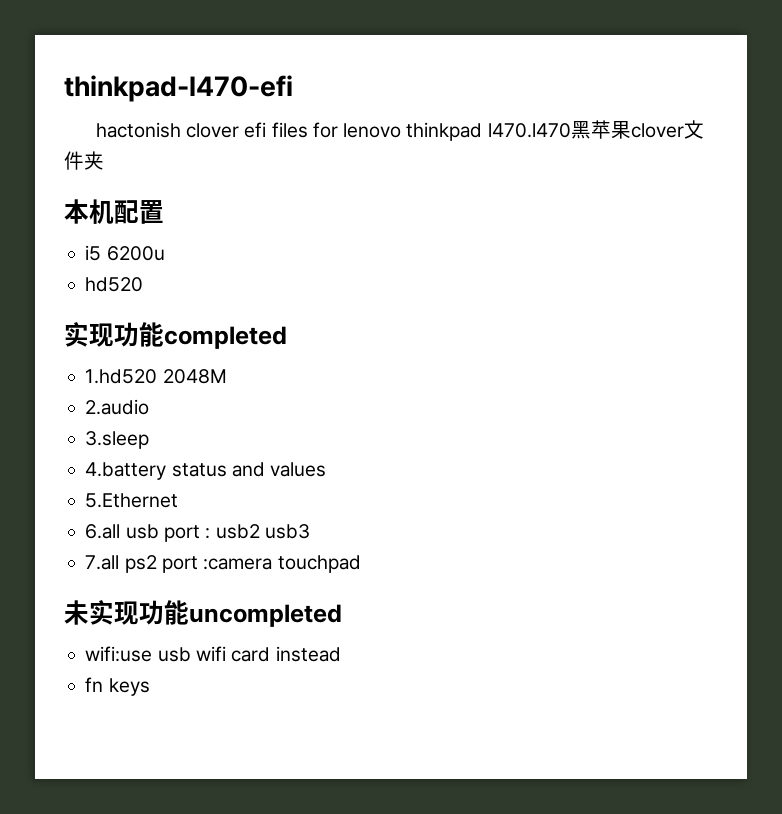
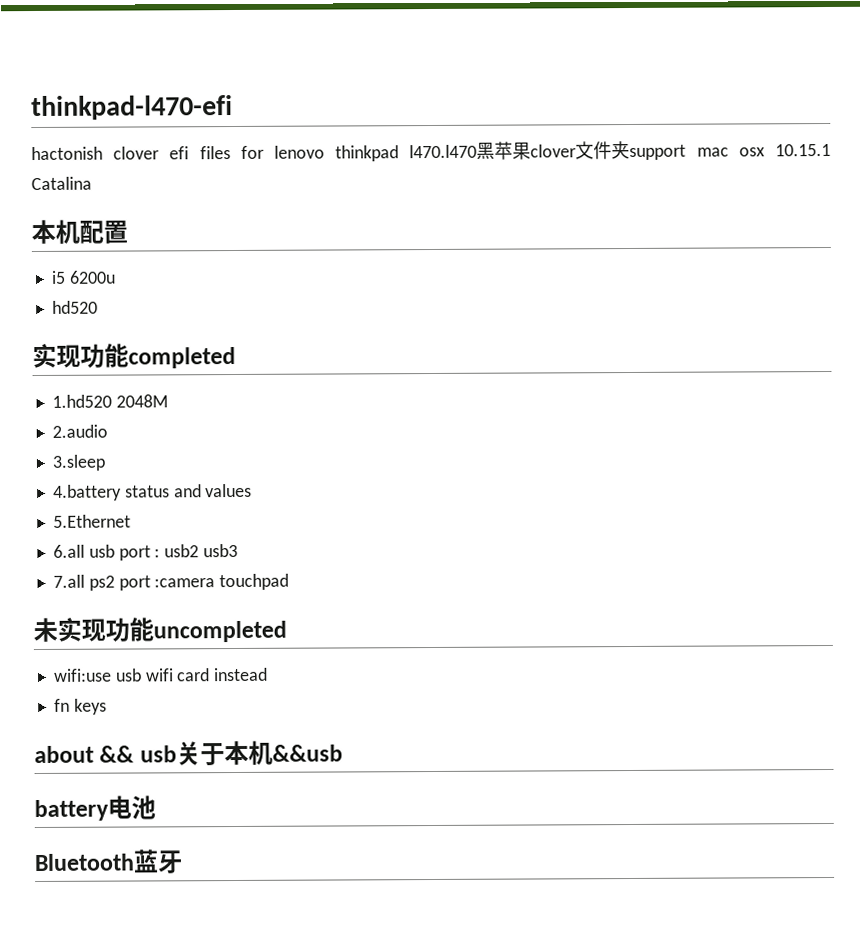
- hactonish clover efi files for lenovo thinkpad l470.l470黑苹果clover文件夹
+ hactonish clover efi files for lenovo thinkpad l470.l470黑苹果clover文件夹support mac osx 10.15.1 Catalina
+ about && usb关于本机&&usb
+ battery电池
+ Bluetooth蓝牙

